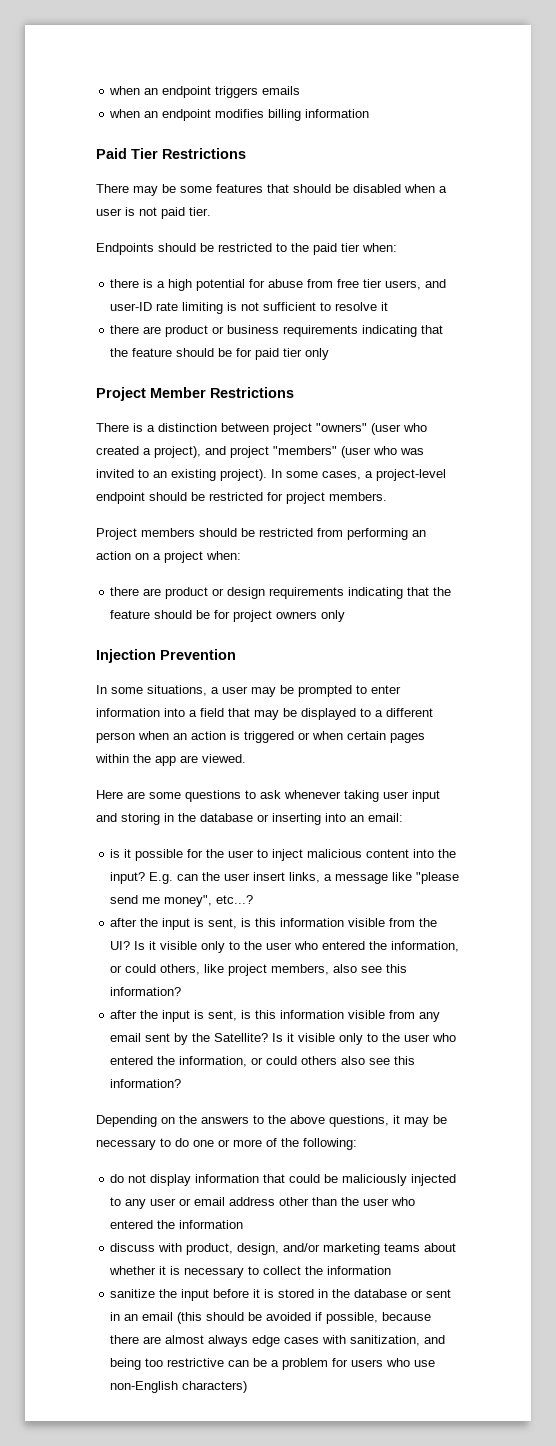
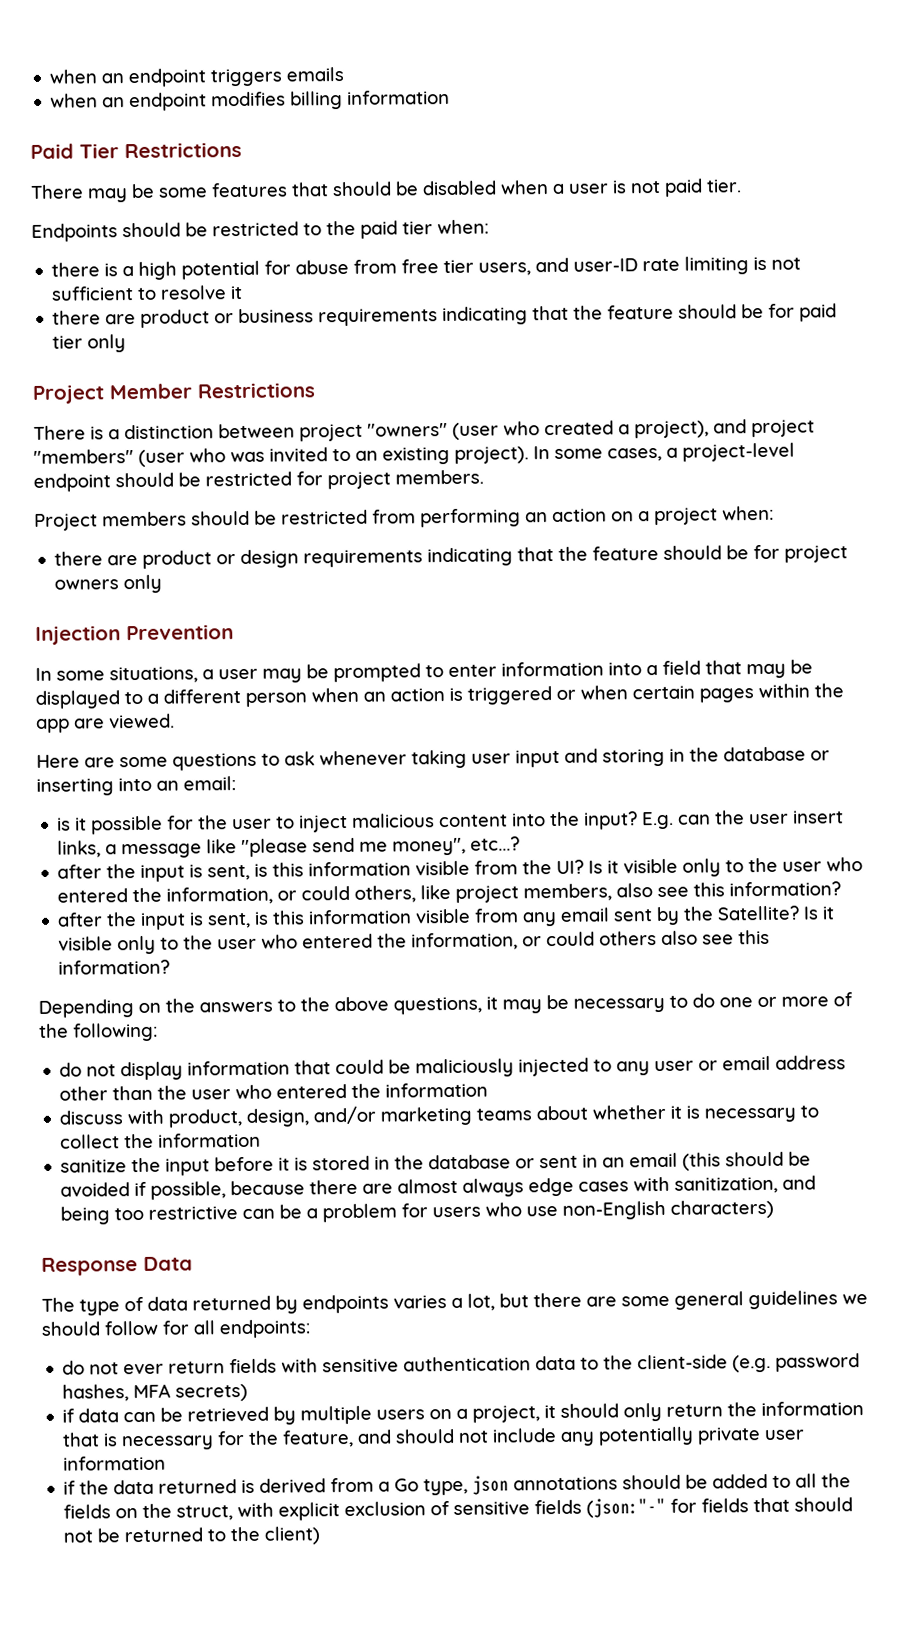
+ Response Data
+ The type of data returned by endpoints varies a lot, but there are some general guidelines we should follow for all endpoints:
+ do not ever return fields with sensitive authentication data to the client-side (e.g. password hashes, MFA secrets)
+ if data can be retrieved by multiple users on a project, it should only return the information that is necessary for the feature, and should not include any potentially private user information
+ if the data returned is derived from a Go type, json annotations should be added to all the fields on the struct, with explicit exclusion of sensitive fields (json:"-" for fields that should not be returned to the client)

